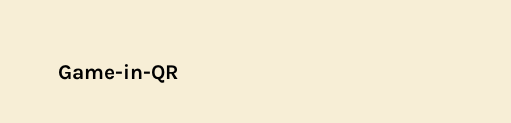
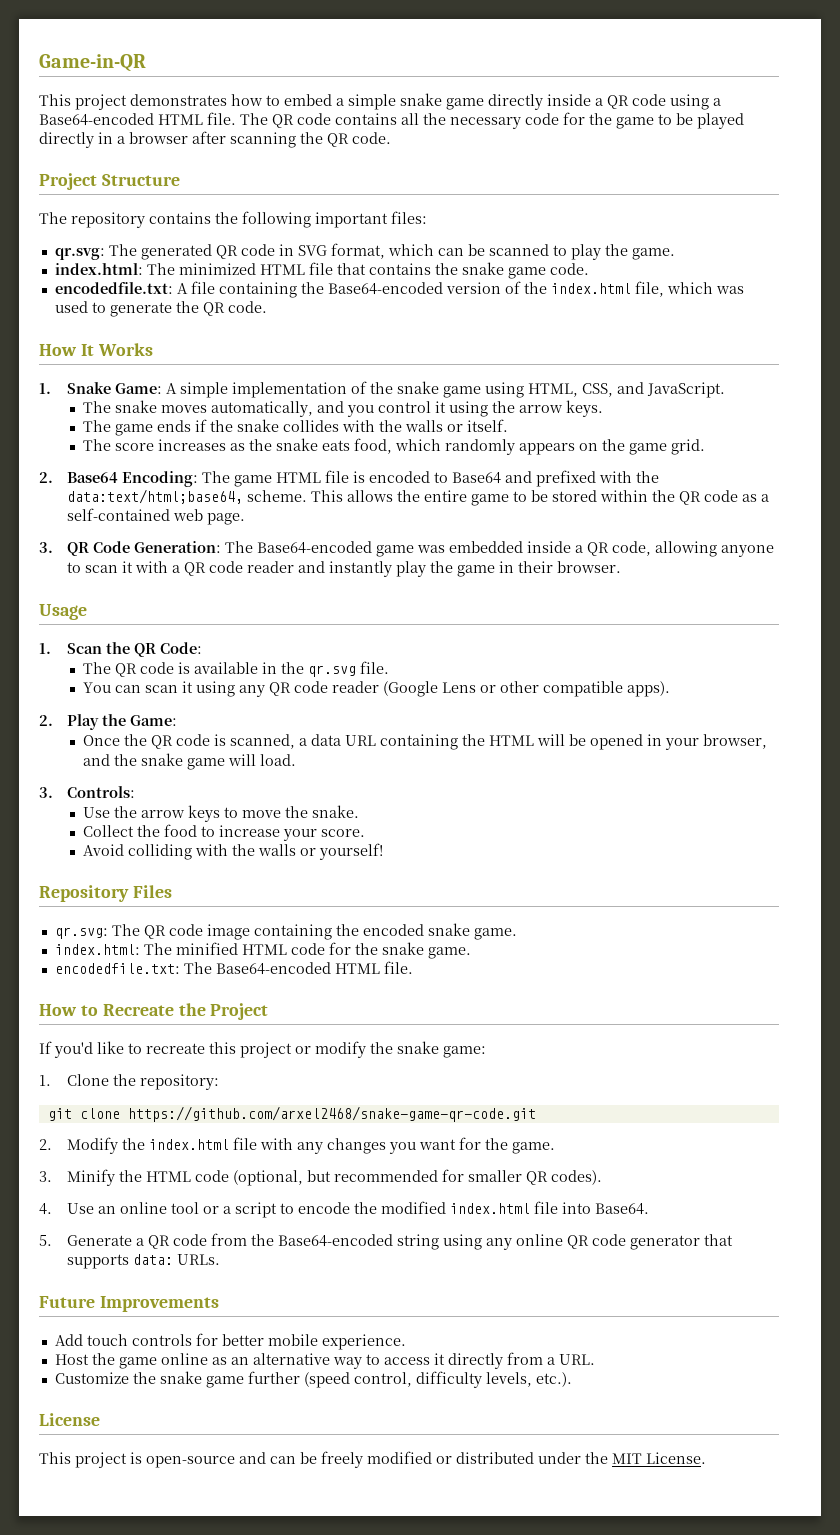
+ This project demonstrates how to embed a simple snake game directly inside a QR code using a Base64-encoded HTML file. The QR code contains all the necessary code for the game to be played directly in a browser after scanning the QR code.
+ Project Structure
+ The repository contains the following important files:
+ qr.svg: The generated QR code in SVG format, which can be scanned to play the game.
+ index.html: The minimized HTML file that contains the snake game code.
+ encodedfile.txt: A file containing the Base64-encoded version of the index.html file, which was used to generate the QR code.
+ How It Works
+ 1. Snake Game: A simple implementation of the snake game using HTML, CSS, and JavaScript.
+ The snake moves automatically, and you control it using the arrow keys.
+ The game ends if the snake collides with the walls or itself.
+ The score increases as the snake eats food, which randomly appears on the game grid.
+ 2. Base64 Encoding: The game HTML file is encoded to Base64 and prefixed with the data:text/html;base64, scheme. This allows the entire game to be stored within the QR code as a self-contained web page.
+ 3. QR Code Generation: The Base64-encoded game was embedded inside a QR code, allowing anyone to scan it with a QR code reader and instantly play the game in their browser.
+ Usage
+ 1. Scan the QR Code:
+ The QR code is available in the qr.svg file.
+ You can scan it using any QR code reader (Google Lens or other compatible apps).
+ 2. Play the Game:
+ Once the QR code is scanned, a data URL containing the HTML will be opened in your browser, and the snake game will load.
+ 3. Controls:
+ Use the arrow keys to move the snake.
+ Collect the food to increase your score.
+ Avoid colliding with the walls or yourself!
+ Repository Files
+ qr.svg: The QR code image containing the encoded snake game.
+ index.html: The minified HTML code for the snake game.
+ encodedfile.txt: The Base64-encoded HTML file.
+ How to Recreate the Project
+ If you'd like to recreate this project or modify the snake game:
+ 1. Clone the repository:
+ git clone https://github.com/arxel2468/snake-game-qr-code.git
+ 2. Modify the index.html file with any changes you want for the game.
+ 3. Minify the HTML code (optional, but recommended for smaller QR codes).
+ 4. Use an online tool or a script to encode the modified index.html file into Base64.
+ 5. Generate a QR code from the Base64-encoded string using any online QR code generator that supports data: URLs.
+ Future Improvements
+ Add touch controls for better mobile experience.
+ Host the game online as an alternative way to access it directly from a URL.
+ Customize the snake game further (speed control, difficulty levels, etc.).
+ License
+ This project is open-source and can be freely modified or distributed under the MIT License.

